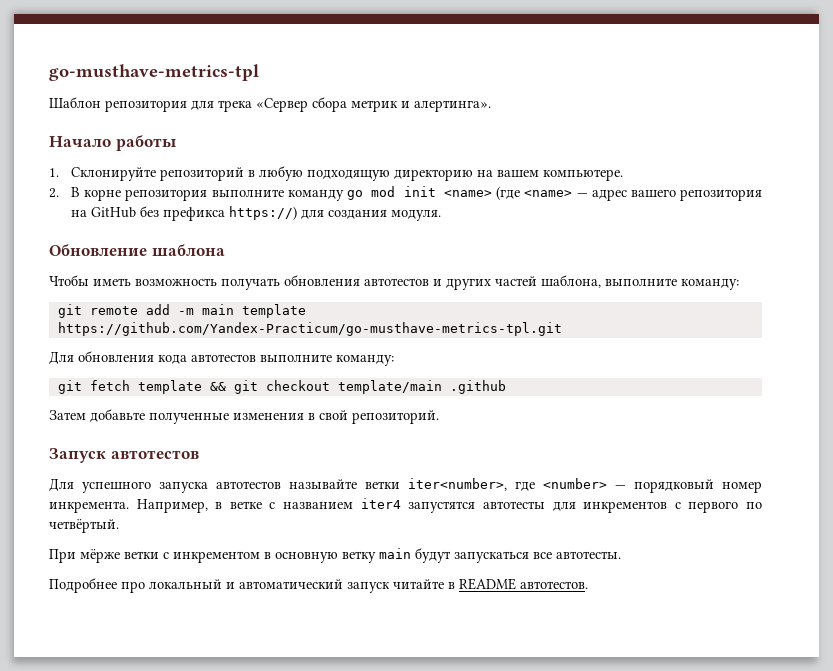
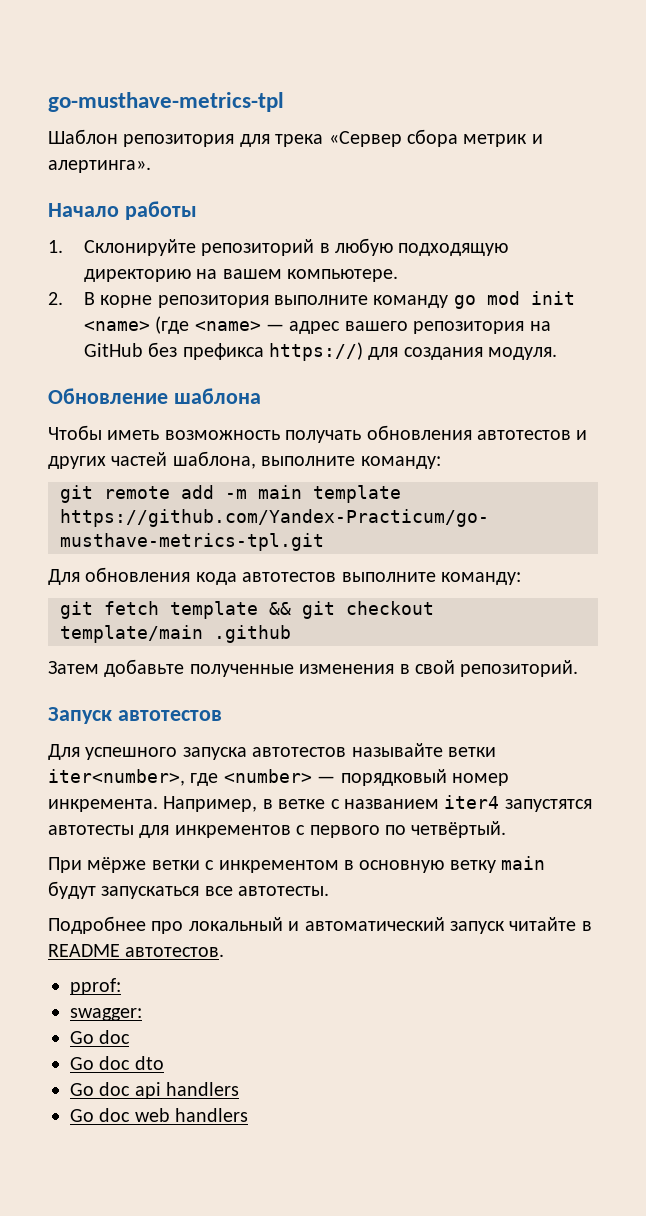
+ pprof:
+ swagger:
+ Go doc
+ Go doc dto
+ Go doc api handlers
+ Go doc web handlers

